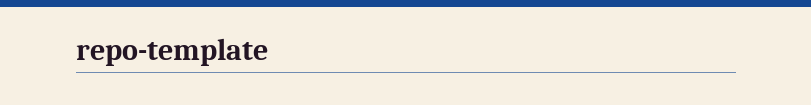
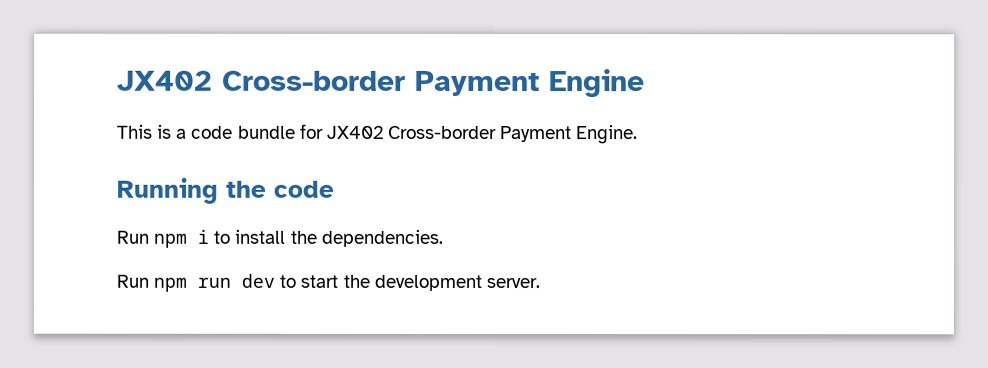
- repo-template
+ JX402 Cross-border Payment Engine
+ This is a code bundle for JX402 Cross-border Payment Engine.
+ Running the code
+ Run npm i to install the dependencies.
+ Run npm run dev to start the development server.

